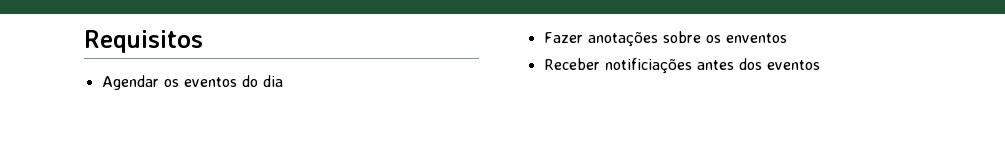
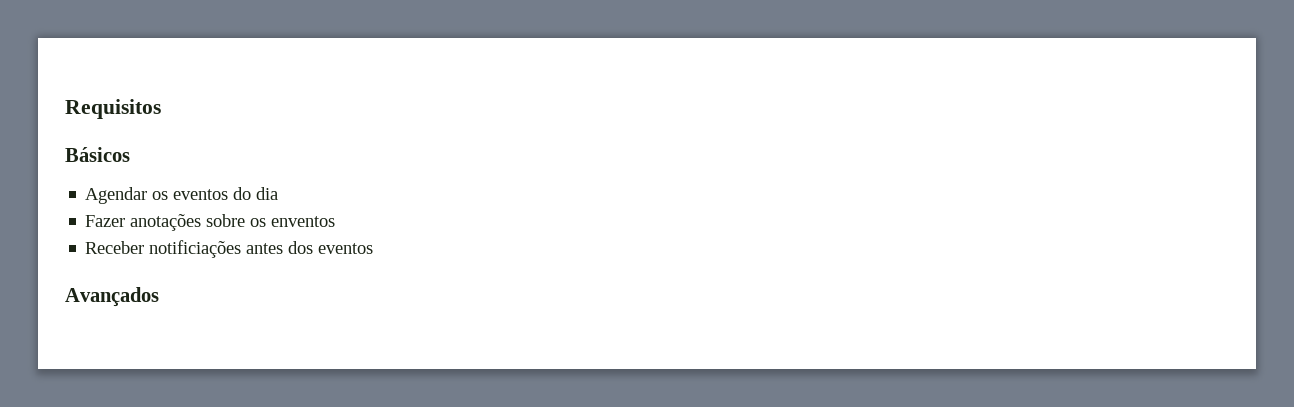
+ Básicos
+ Avançados

